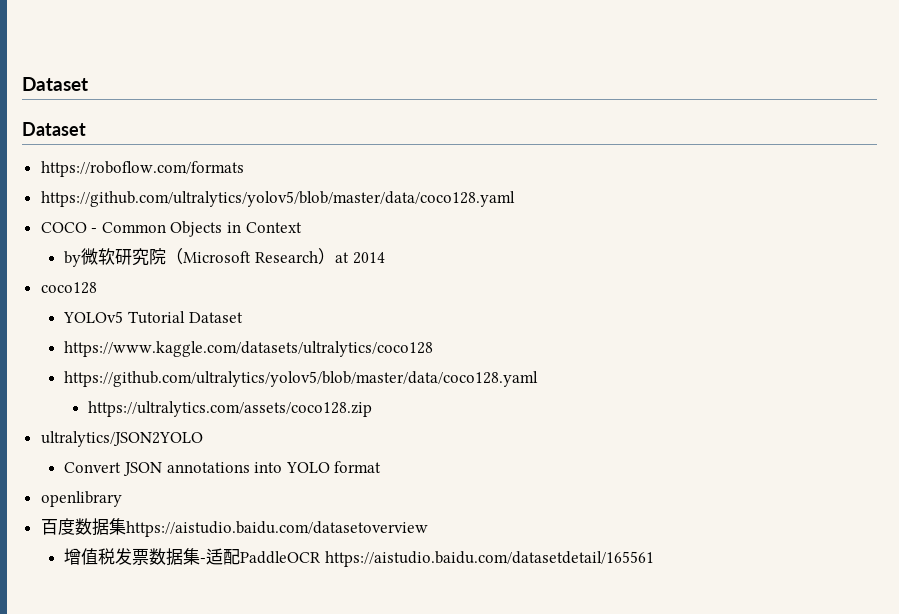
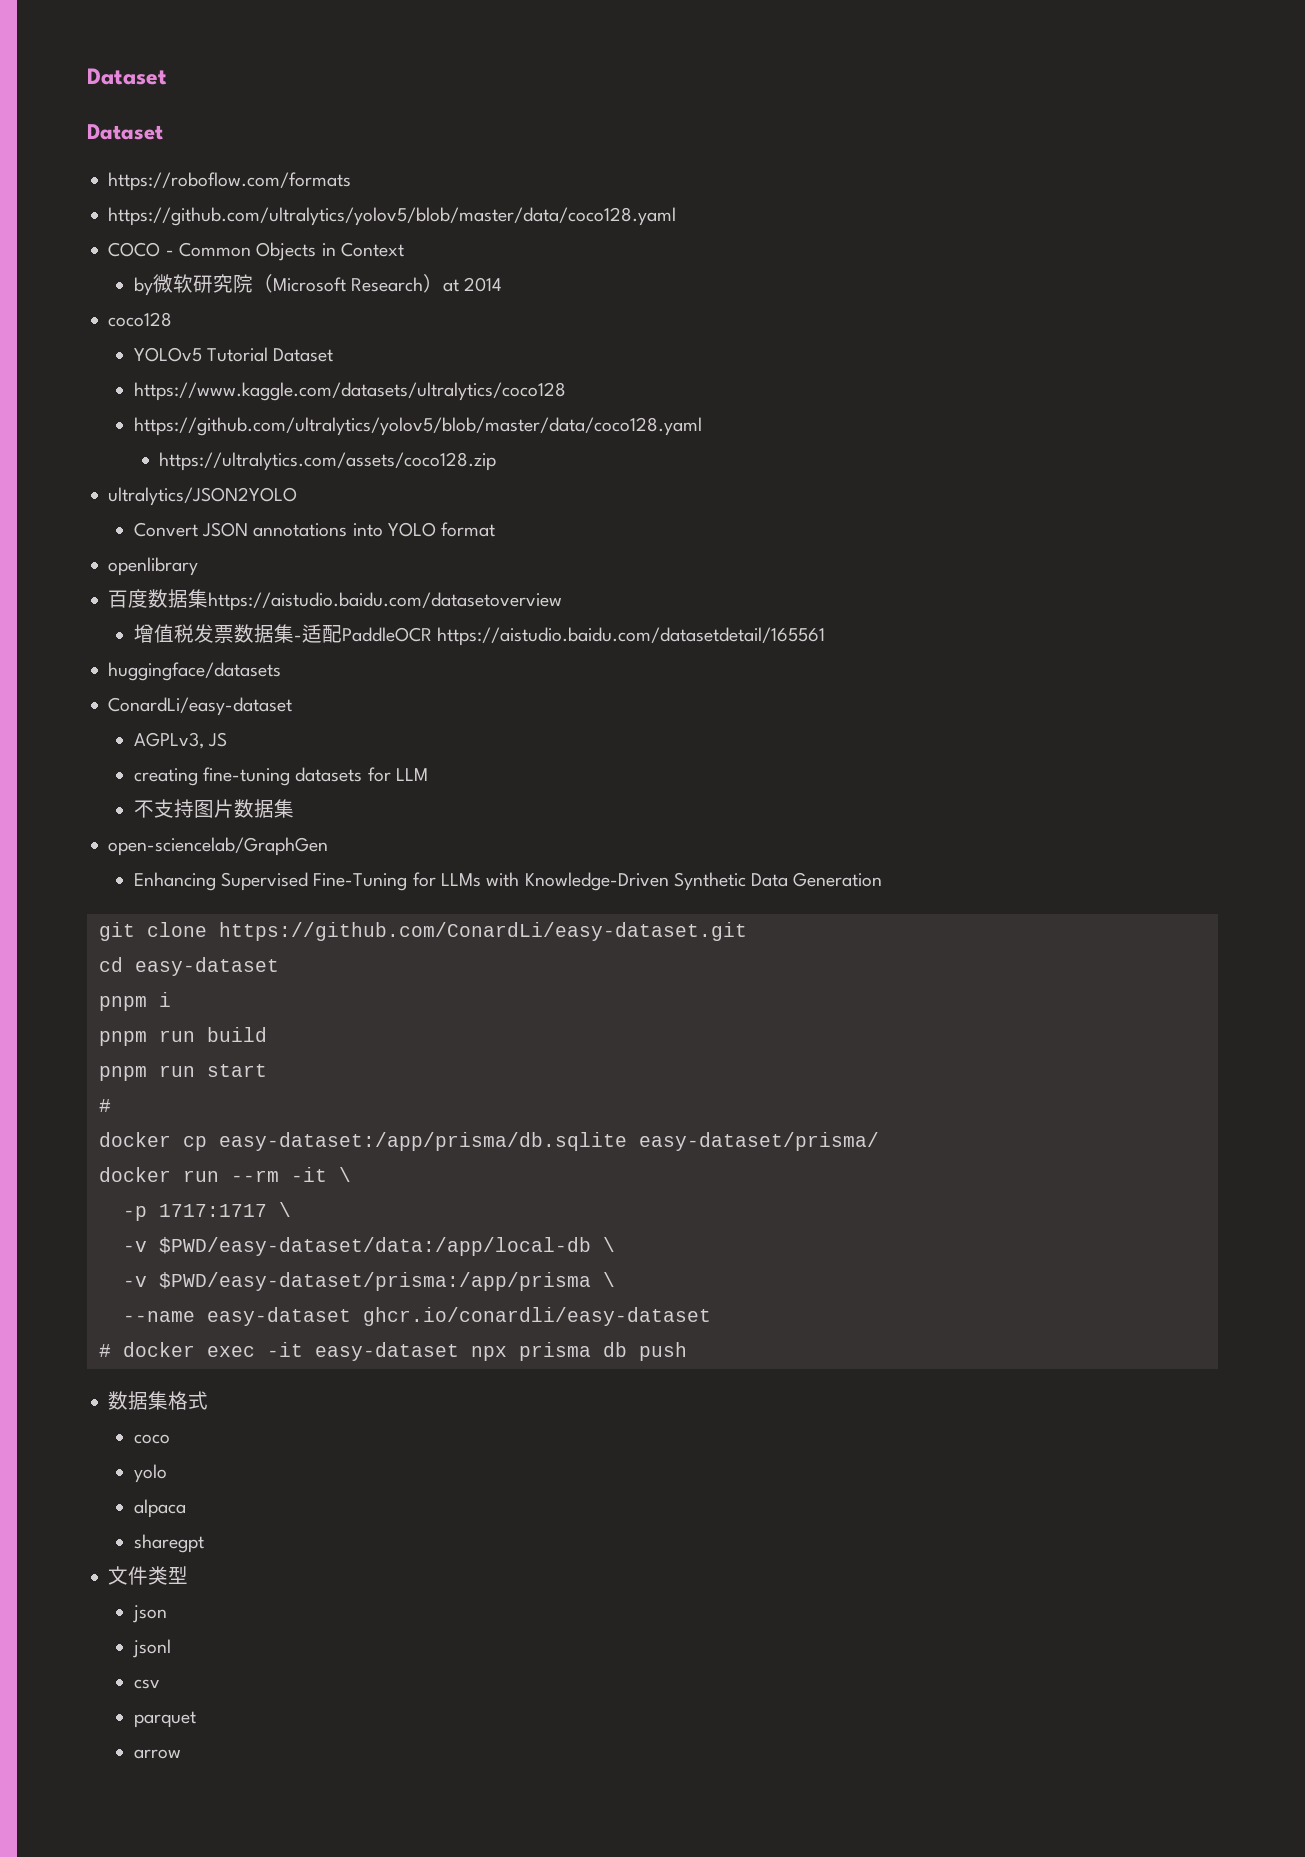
+ huggingface/datasets
+ ConardLi/easy-dataset
+ AGPLv3, JS
+ creating fine-tuning datasets for LLM
+ 不支持图片数据集
+ open-sciencelab/GraphGen
+ Enhancing Supervised Fine-Tuning for LLMs with Knowledge-Driven Synthetic Data Generation
+ git clone https://github.com/ConardLi/easy-dataset.git
+ cd easy-dataset
+ pnpm i
+ pnpm run build
+ pnpm run start
+ #
+ docker cp easy-dataset:/app/prisma/db.sqlite easy-dataset/prisma/
+ docker run --rm -it \
+ -p 1717:1717 \
+ -v $PWD/easy-dataset/data:/app/local-db \
+ -v $PWD/easy-dataset/prisma:/app/prisma \
+ --name easy-dataset ghcr.io/conardli/easy-dataset
+ # docker exec -it easy-dataset npx prisma db push
+ 数据集格式
+ coco
+ yolo
+ alpaca
+ sharegpt
+ 文件类型
+ json
+ jsonl
+ csv
+ parquet
+ arrow

